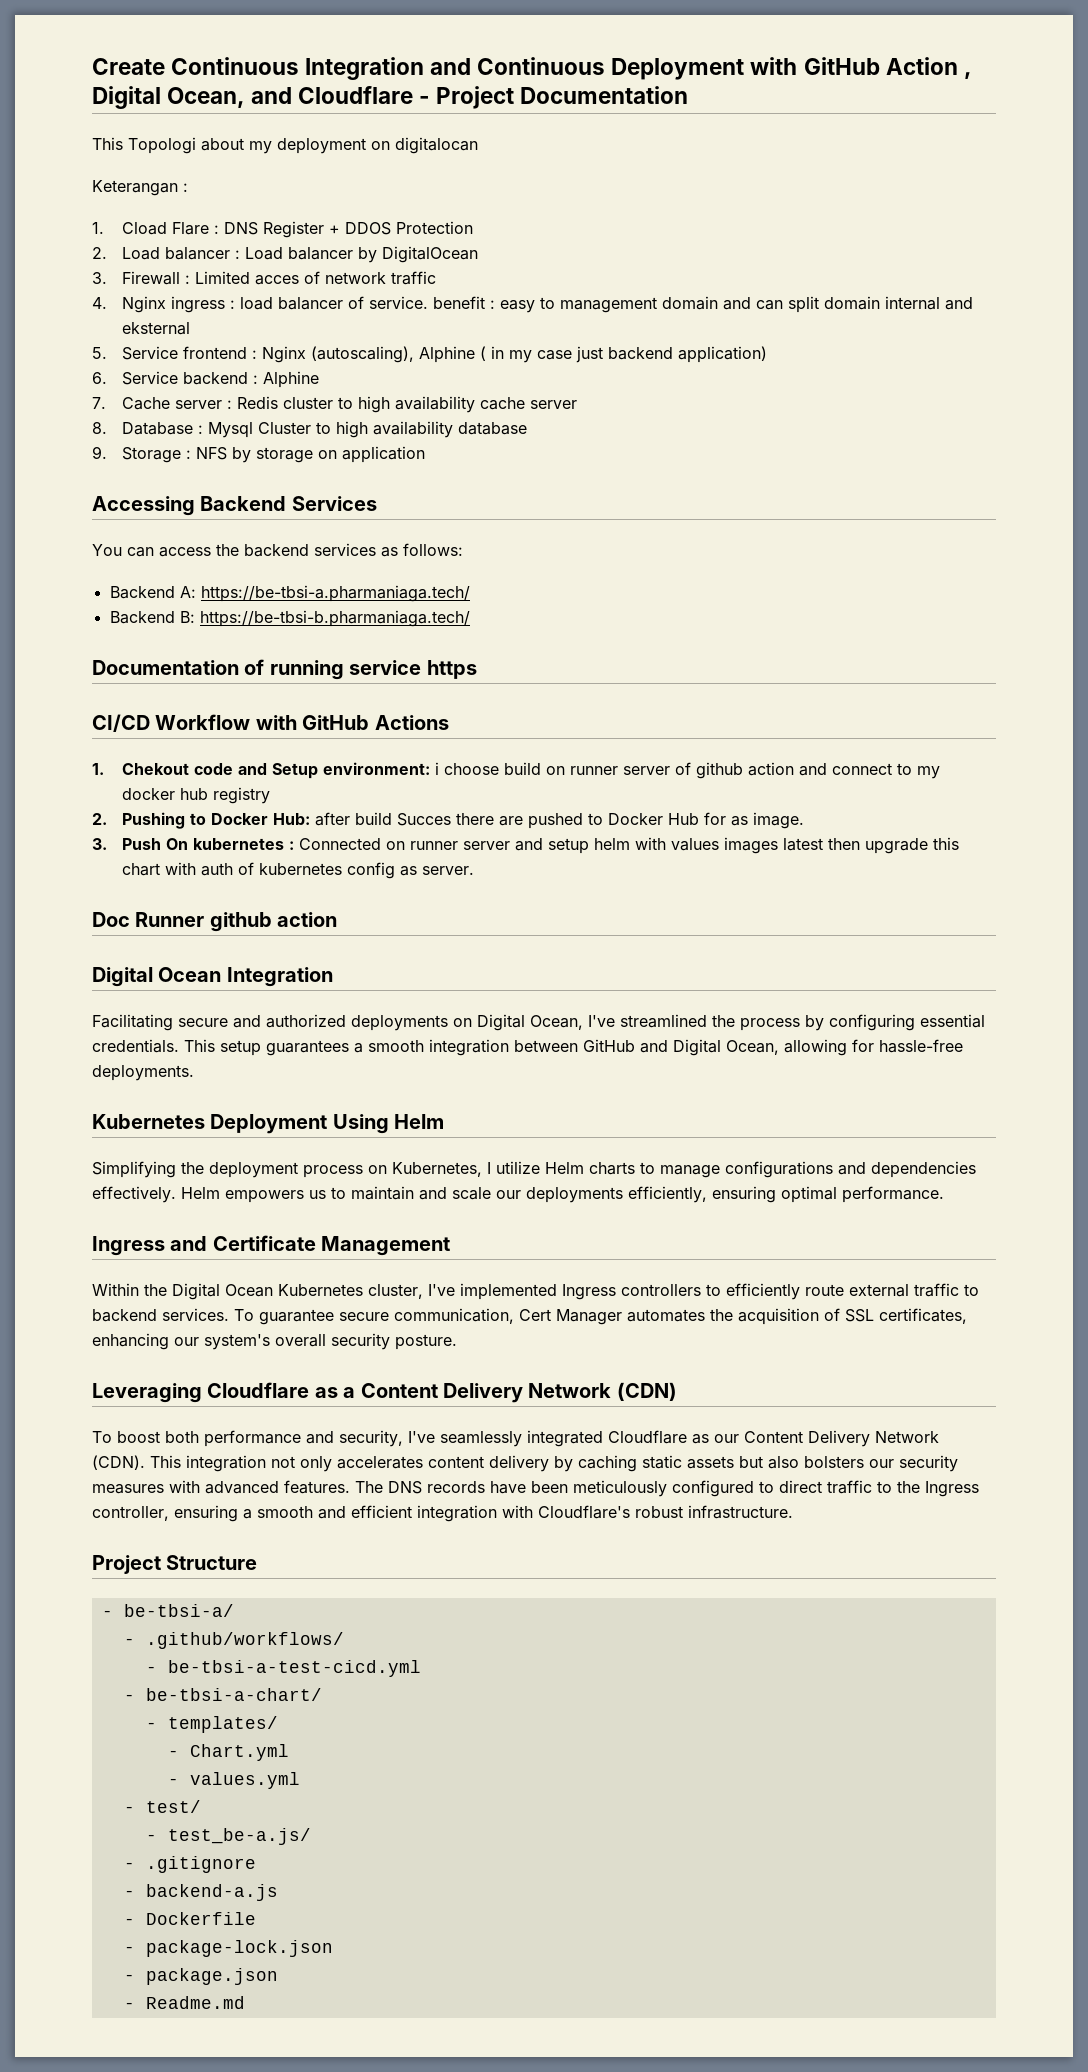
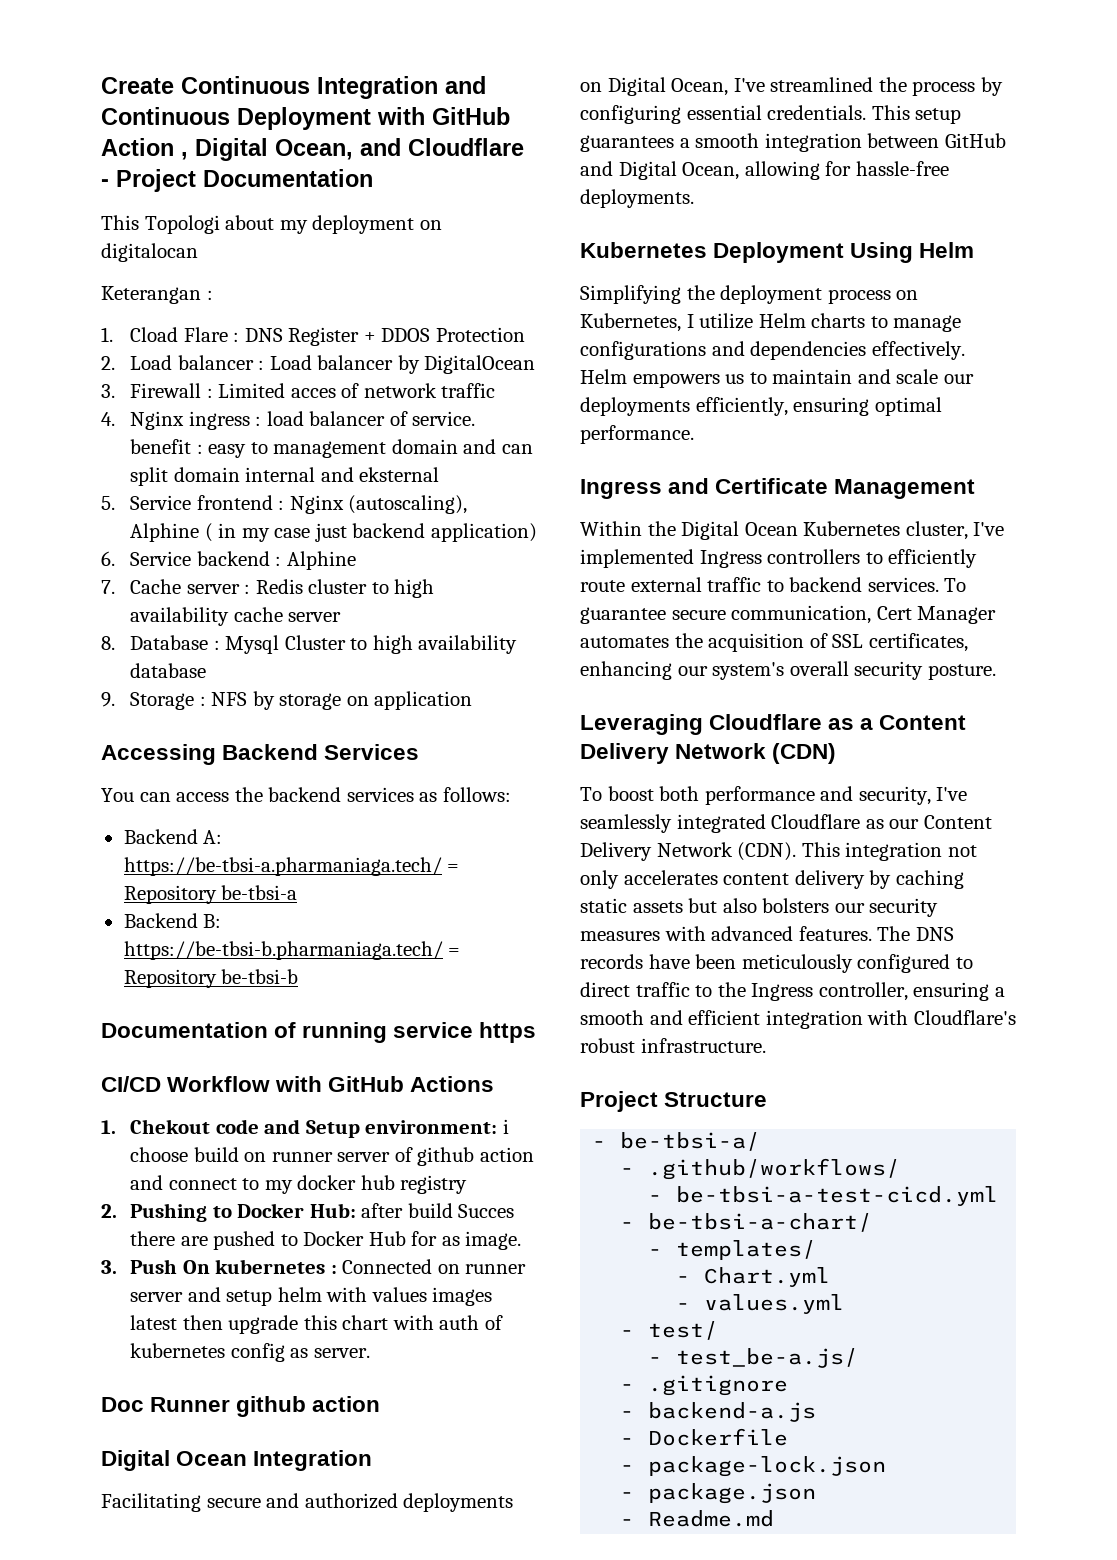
- Backend A: https://be-tbsi-a.pharmaniaga.tech/
+ Backend A: https://be-tbsi-a.pharmaniaga.tech/ = Repository be-tbsi-a
- Backend B: https://be-tbsi-b.pharmaniaga.tech/
+ Backend B: https://be-tbsi-b.pharmaniaga.tech/ = Repository be-tbsi-b

